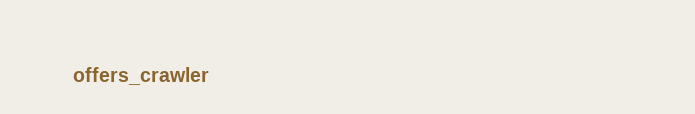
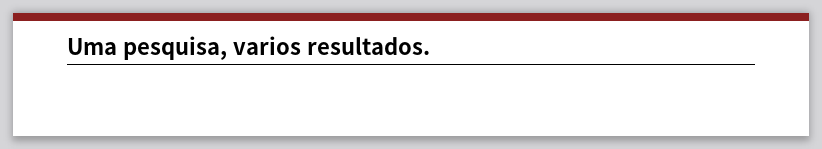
- offers_crawler
+ Uma pesquisa, varios resultados.

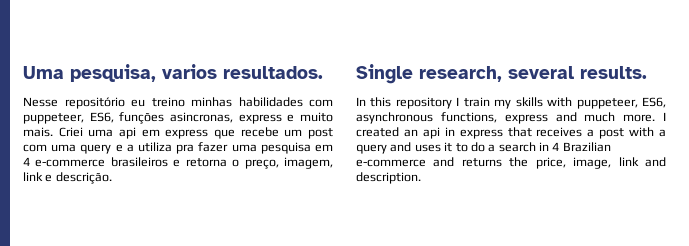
+ Nesse repositório eu treino minhas habilidades com puppeteer, ES6, funções asincronas, express e muito mais. Criei uma api em express que recebe um post com uma query e a utiliza pra fazer uma pesquisa em 4 e-commerce brasileiros e retorna o preço, imagem, link e descrição.
+ Single research, several results.
+ In this repository I train my skills with puppeteer, ES6, asynchronous functions, express and much more. I created an api in express that receives a post with a query and uses it to do a search in 4 Brazilian e-commerce and returns the price, image, link and description.

